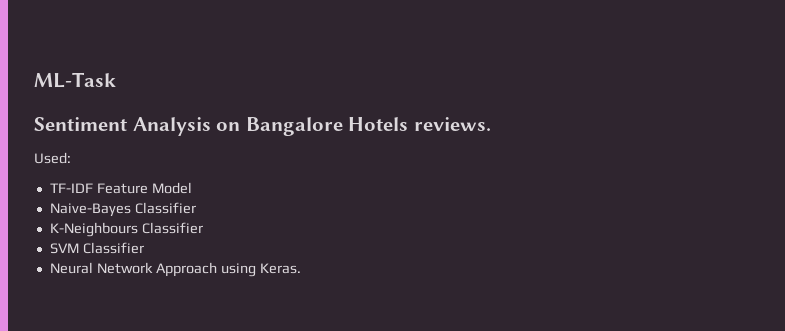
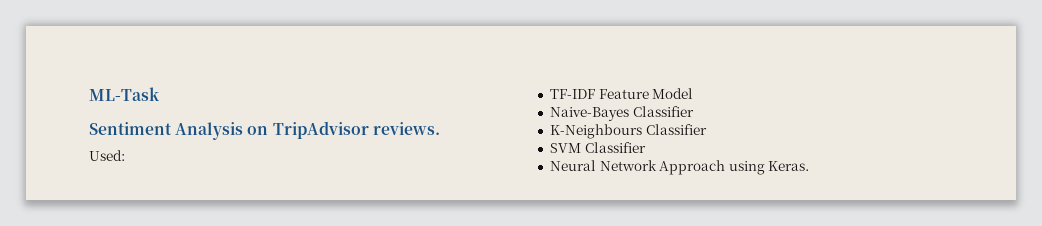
- Sentiment Analysis on Bangalore Hotels reviews.
+ Sentiment Analysis on TripAdvisor reviews.

